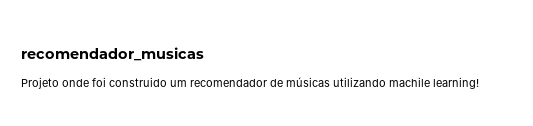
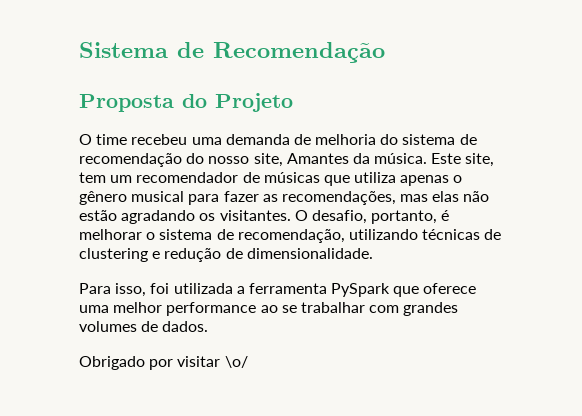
- recomendador_musicas
- Projeto onde foi construido um recomendador de músicas utilizando machile learning!
+ Sistema de Recomendação
+ Proposta do Projeto
+ O time recebeu uma demanda de melhoria do sistema de recomendação do nosso site, Amantes da música. Este site, tem um recomendador de músicas que utiliza apenas o gênero musical para fazer as recomendações, mas elas não estão agradando os visitantes. O desafio, portanto, é melhorar o sistema de recomendação, utilizando técnicas de clustering e redução de dimensionalidade.
+ Para isso, foi utilizada a ferramenta PySpark que oferece uma melhor performance ao se trabalhar com grandes volumes de dados.
+ Obrigado por visitar \o/

